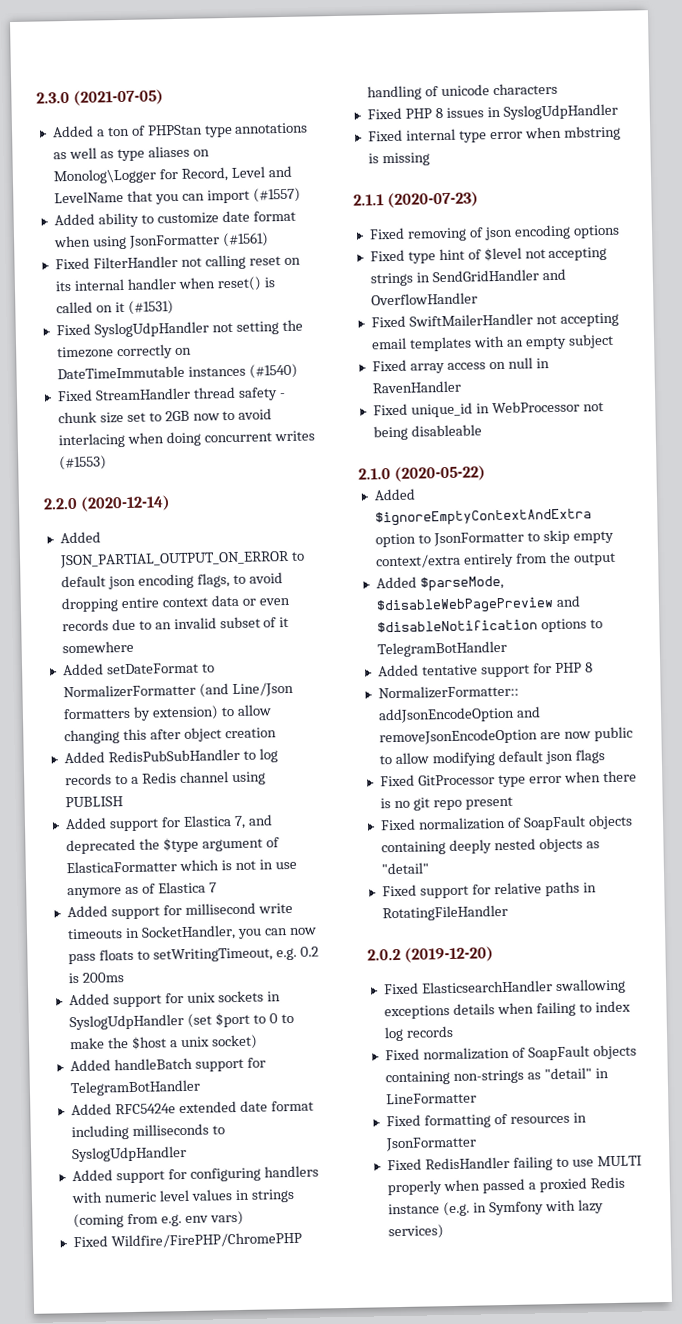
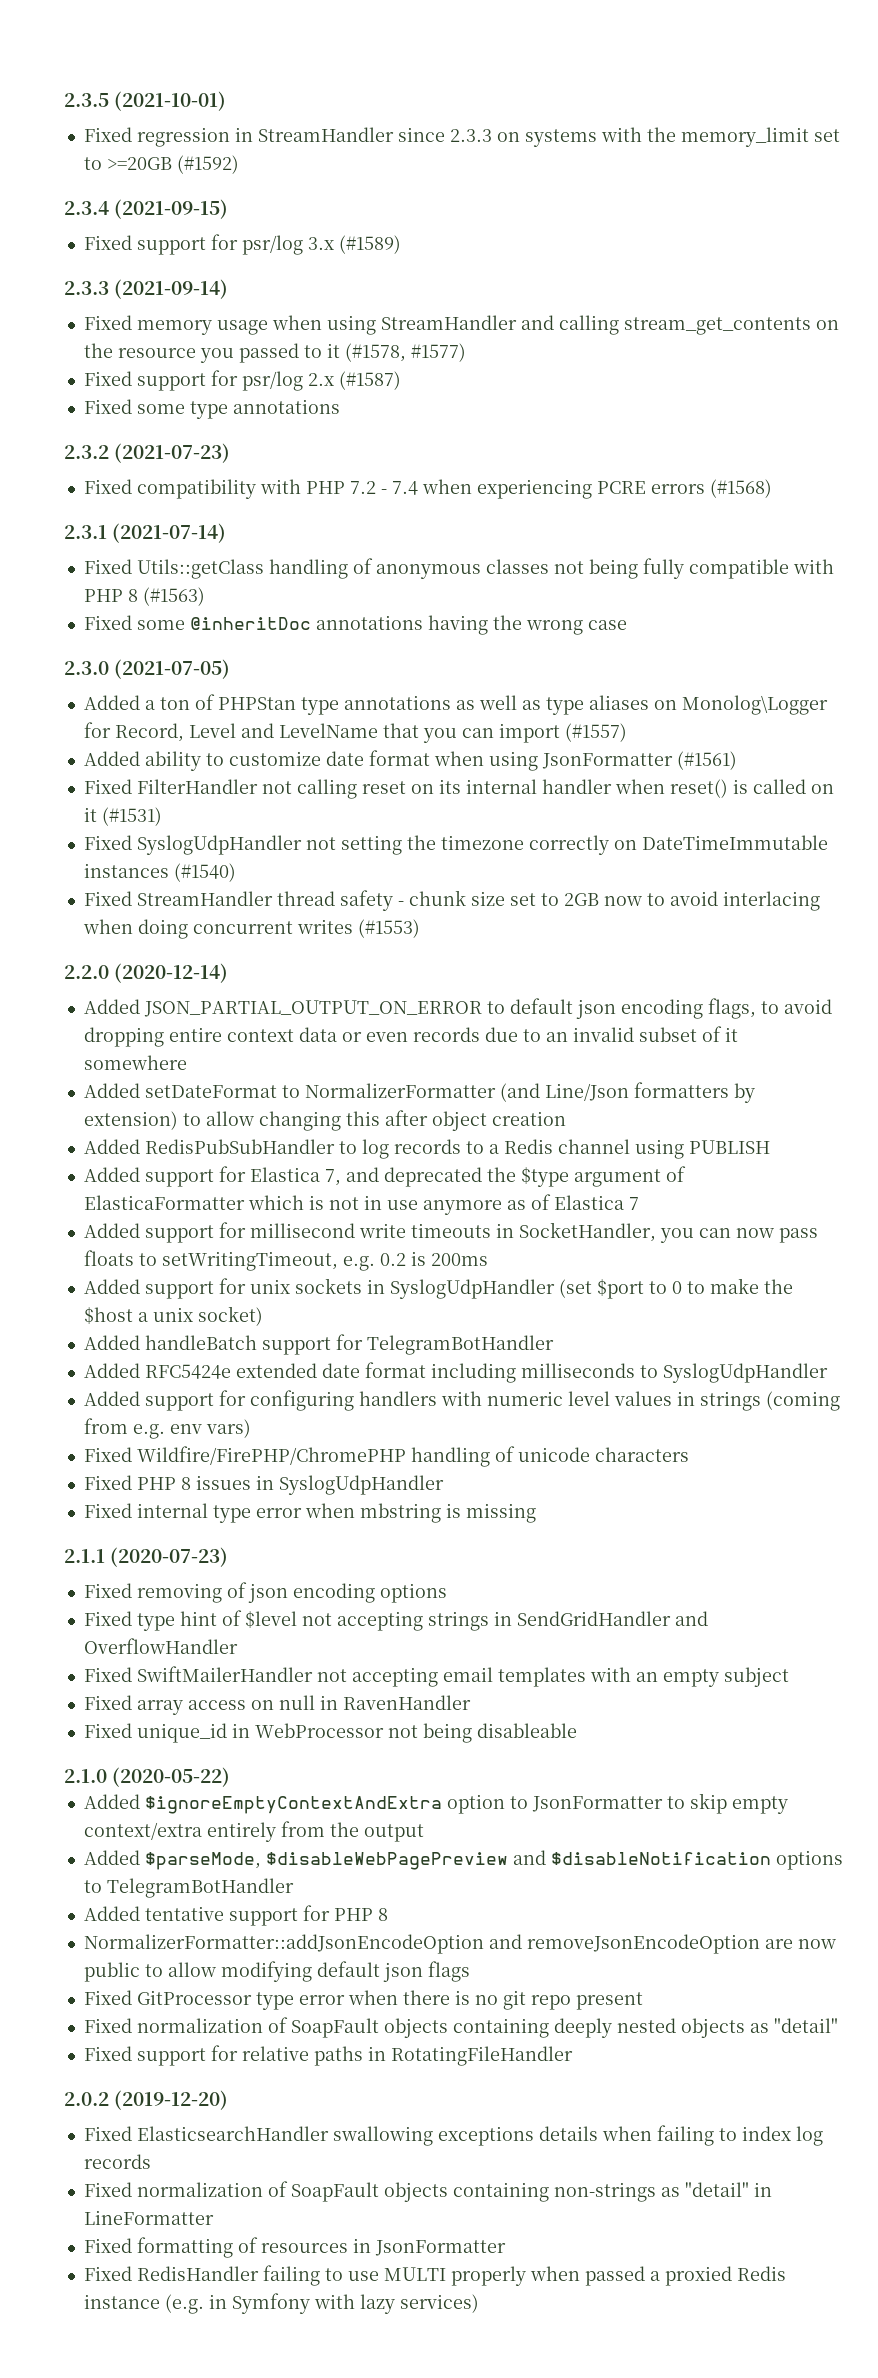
+ 2.3.5 (2021-10-01)
+ Fixed regression in StreamHandler since 2.3.3 on systems with the memory_limit set to >=20GB (#1592)
+ 2.3.4 (2021-09-15)
+ Fixed support for psr/log 3.x (#1589)
+ 2.3.3 (2021-09-14)
+ Fixed memory usage when using StreamHandler and calling stream_get_contents on the resource you passed to it (#1578, #1577)
+ Fixed support for psr/log 2.x (#1587)
+ Fixed some type annotations
+ 2.3.2 (2021-07-23)
+ Fixed compatibility with PHP 7.2 - 7.4 when experiencing PCRE errors (#1568)
+ 2.3.1 (2021-07-14)
+ Fixed Utils::getClass handling of anonymous classes not being fully compatible with PHP 8 (#1563)
+ Fixed some @inheritDoc annotations having the wrong case

